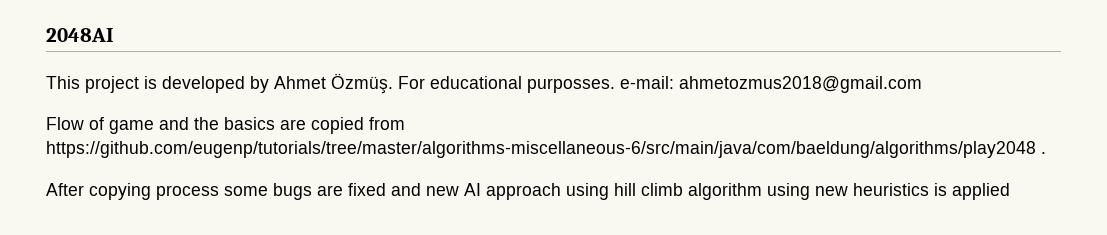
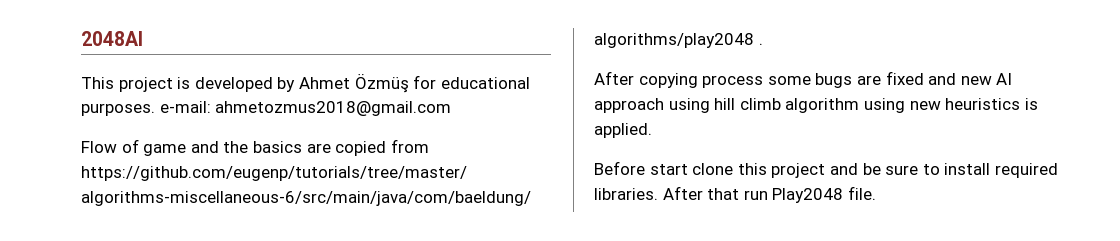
- This project is developed by Ahmet Özmüş. For educational purposses. e-mail: ahmetozmus2018@gmail.com
+ This project is developed by Ahmet Özmüş for educational purposes. e-mail: ahmetozmus2018@gmail.com
- After copying process some bugs are fixed and new AI approach using hill climb algorithm using new heuristics is applied
+ After copying process some bugs are fixed and new AI approach using hill climb algorithm using new heuristics is applied.
+ Before start clone this project and be sure to install required libraries. After that run Play2048 file.

